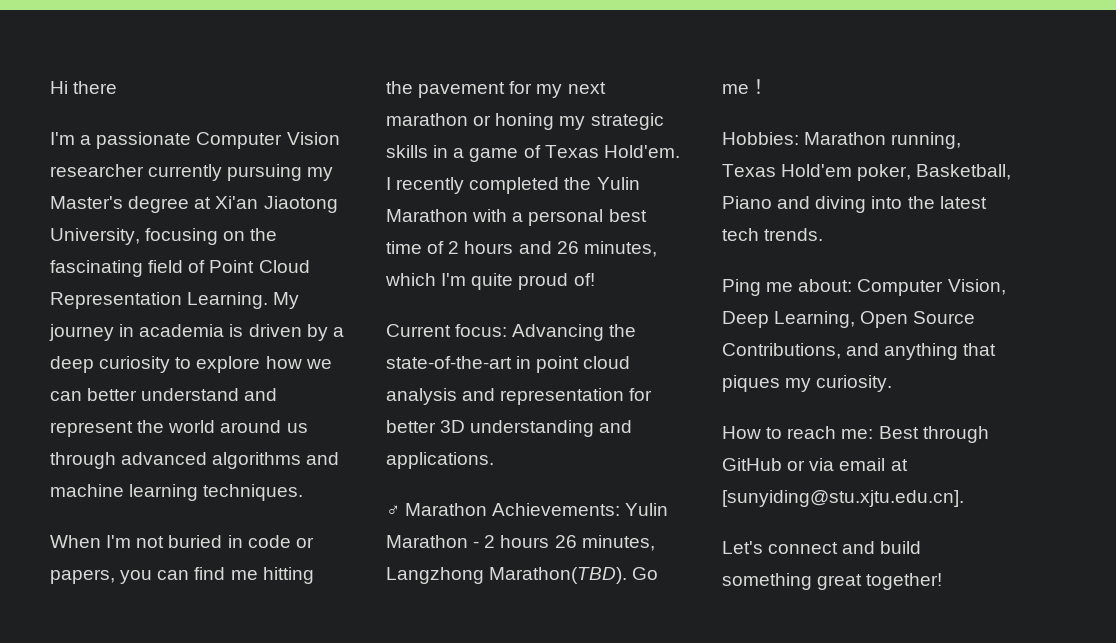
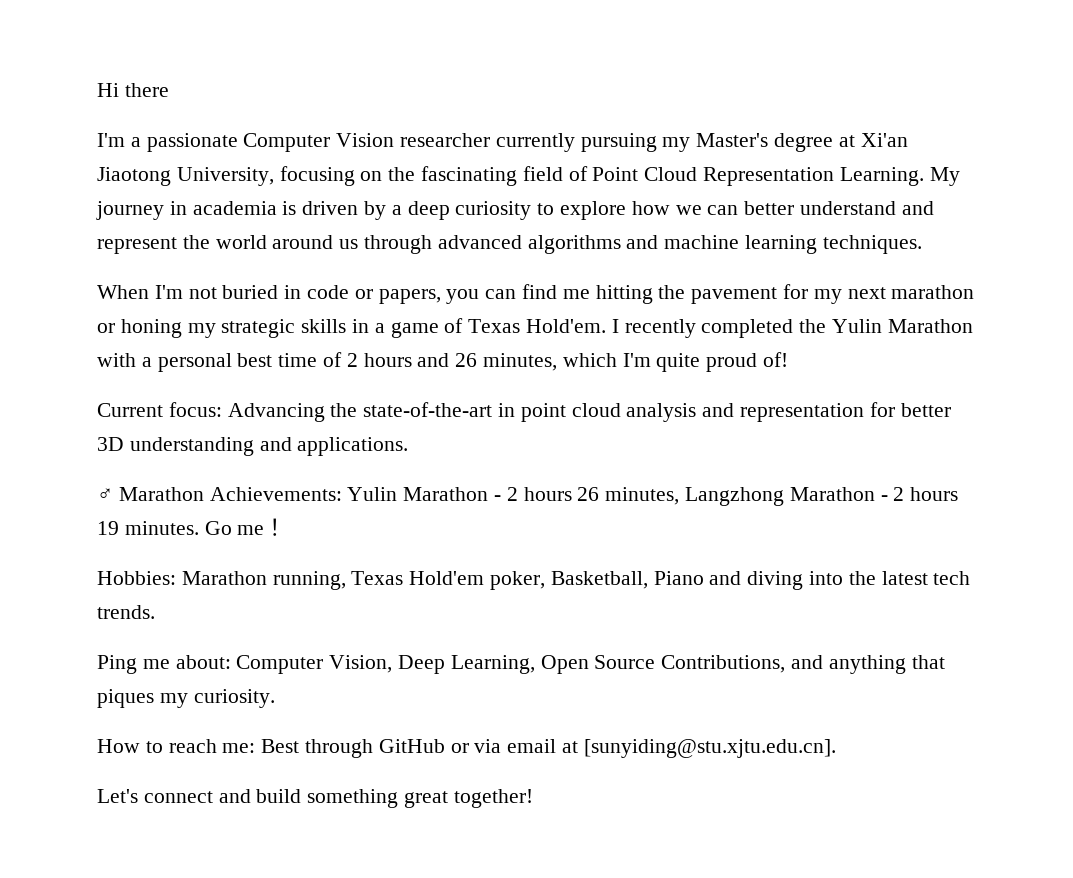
- ♂ Marathon Achievements: Yulin Marathon - 2 hours 26 minutes, Langzhong Marathon(TBD).
+ ♂ Marathon Achievements: Yulin Marathon - 2 hours 26 minutes, Langzhong Marathon - 2 hours 19 minutes.

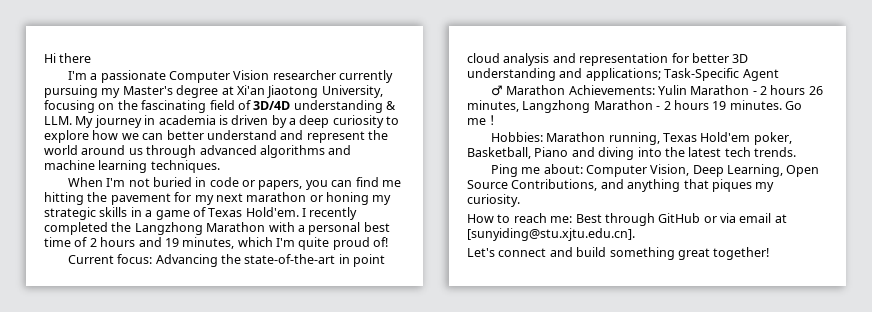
- I'm a passionate Computer Vision researcher currently pursuing my Master's degree at Xi'an Jiaotong University, focusing on the fascinating field of Point Cloud Representation Learning. My journey in academia is driven by a deep curiosity to explore how we can better understand and represent the world around us through advanced algorithms and machine learning techniques.
+ I'm a passionate Computer Vision researcher currently pursuing my Master's degree at Xi'an Jiaotong University, focusing on the fascinating field of 3D/4D understanding & LLM. My journey in academia is driven by a deep curiosity to explore how we can better understand and represent the world around us through advanced algorithms and machine learning techniques.
- I recently completed the Yulin Marathon with a personal best time of 2 hours and 26 minutes, which I'm quite proud of!
+ I recently completed the Langzhong Marathon with a personal best time of 2 hours and 19 minutes, which I'm quite proud of!
- Current focus: Advancing the state-of-the-art in point cloud analysis and representation for better 3D understanding and applications.
+ Current focus: Advancing the state-of-the-art in point cloud analysis and representation for better 3D understanding and applications; Task-Specific Agent

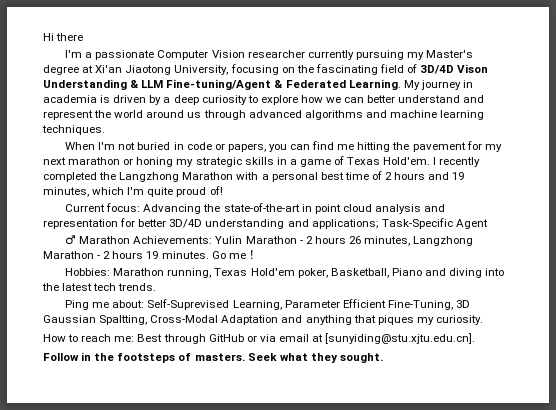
- I'm a passionate Computer Vision researcher currently pursuing my Master's degree at Xi'an Jiaotong University, focusing on the fascinating field of 3D/4D understanding & LLM. My journey in academia is driven by a deep curiosity to explore how we can better understand and represent the world around us through advanced algorithms and machine learning techniques.
+ I'm a passionate Computer Vision researcher currently pursuing my Master's degree at Xi'an Jiaotong University, focusing on the fascinating field of 3D/4D Vison Understanding & LLM Fine-tuning/Agent & Federated Learning. My journey in academia is driven by a deep curiosity to explore how we can better understand and represent the world around us through advanced algorithms and machine learning techniques.
- Current focus: Advancing the state-of-the-art in point cloud analysis and representation for better 3D understanding and applications; Task-Specific Agent
+ Current focus: Advancing the state-of-the-art in point cloud analysis and representation for better 3D/4D understanding and applications; Task-Specific Agent
- Ping me about: Computer Vision, Deep Learning, Open Source Contributions, and anything that piques my curiosity.
+ Ping me about: Self-Suprevised Learning, Parameter Efficient Fine-Tuning, 3D Gaussian Spaltting, Cross-Modal Adaptation and anything that piques my curiosity.
- Let's connect and build something great together!
+ Follow in the footsteps of masters. Seek what they sought.

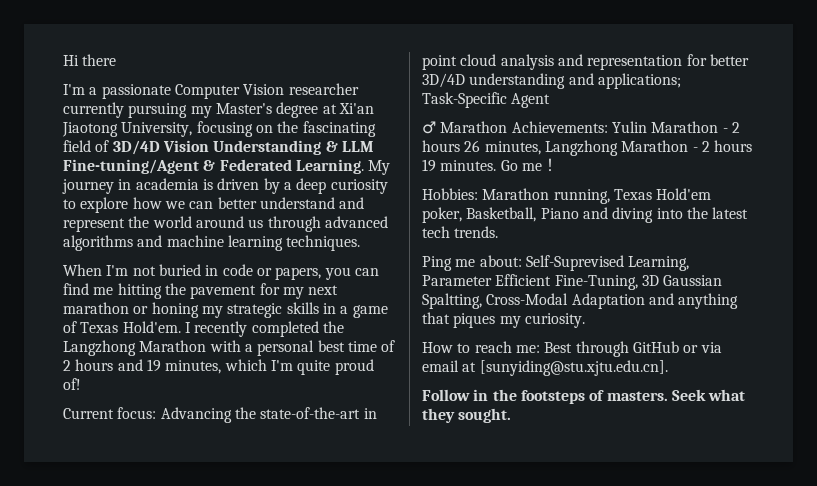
- I'm a passionate Computer Vision researcher currently pursuing my Master's degree at Xi'an Jiaotong University, focusing on the fascinating field of 3D/4D Vison Understanding & LLM Fine-tuning/Agent & Federated Learning.
+ I'm a passionate Computer Vision researcher currently pursuing my Master's degree at Xi'an Jiaotong University, focusing on the fascinating field of 3D/4D Vision Understanding & LLM Fine-tuning/Agent & Federated Learning.

